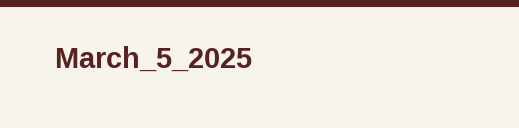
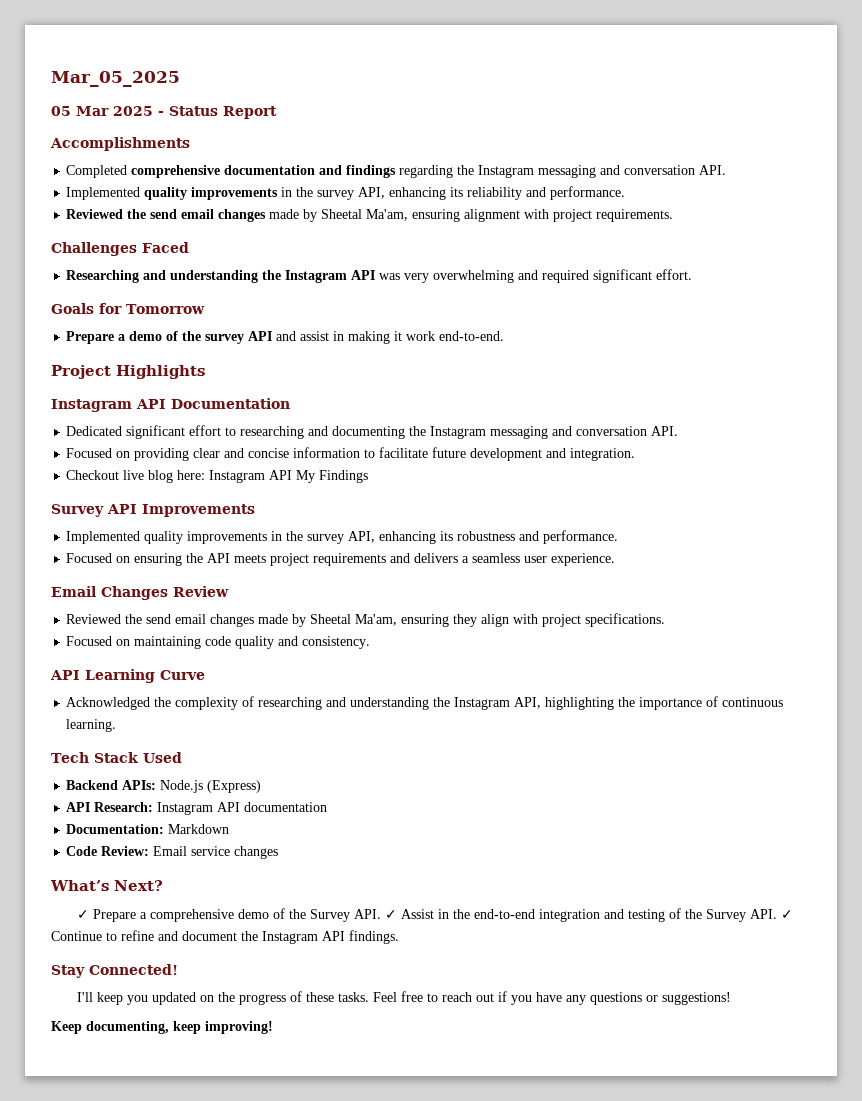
- March_5_2025
+ Mar_05_2025
+ 05 Mar 2025 - Status Report
+ Accomplishments
+ Completed comprehensive documentation and findings regarding the Instagram messaging and conversation API.
+ Implemented quality improvements in the survey API, enhancing its reliability and performance.
+ Reviewed the send email changes made by Sheetal Ma'am, ensuring alignment with project requirements.
+ Challenges Faced
+ Researching and understanding the Instagram API was very overwhelming and required significant effort.
+ Goals for Tomorrow
+ Prepare a demo of the survey API and assist in making it work end-to-end.
+ Project Highlights
+ Instagram API Documentation
+ Dedicated significant effort to researching and documenting the Instagram messaging and conversation API.
+ Focused on providing clear and concise information to facilitate future development and integration.
+ Checkout live blog here: Instagram API My Findings
+ Survey API Improvements
+ Implemented quality improvements in the survey API, enhancing its robustness and performance.
+ Focused on ensuring the API meets project requirements and delivers a seamless user experience.
+ Email Changes Review
+ Reviewed the send email changes made by Sheetal Ma'am, ensuring they align with project specifications.
+ Focused on maintaining code quality and consistency.
+ API Learning Curve
+ Acknowledged the complexity of researching and understanding the Instagram API, highlighting the importance of continuous learning.
+ Tech Stack Used
+ Backend APIs: Node.js (Express)
+ API Research: Instagram API documentation
+ Documentation: Markdown
+ Code Review: Email service changes
+ What’s Next?
+ ✓ Prepare a comprehensive demo of the Survey API. ✓ Assist in the end-to-end integration and testing of the Survey API. ✓ Continue to refine and document the Instagram API findings.
+ Stay Connected!
+ I'll keep you updated on the progress of these tasks. Feel free to reach out if you have any questions or suggestions!
+ Keep documenting, keep improving!

